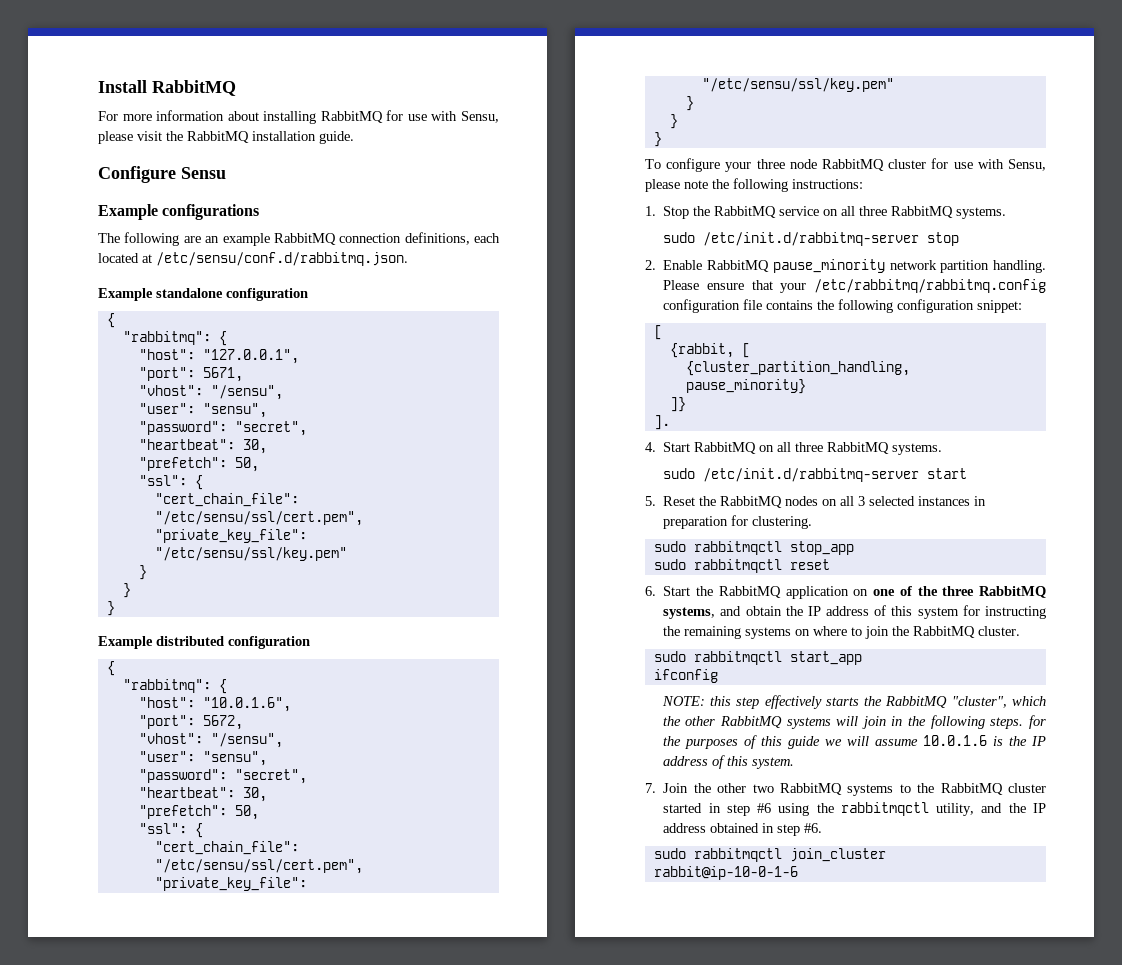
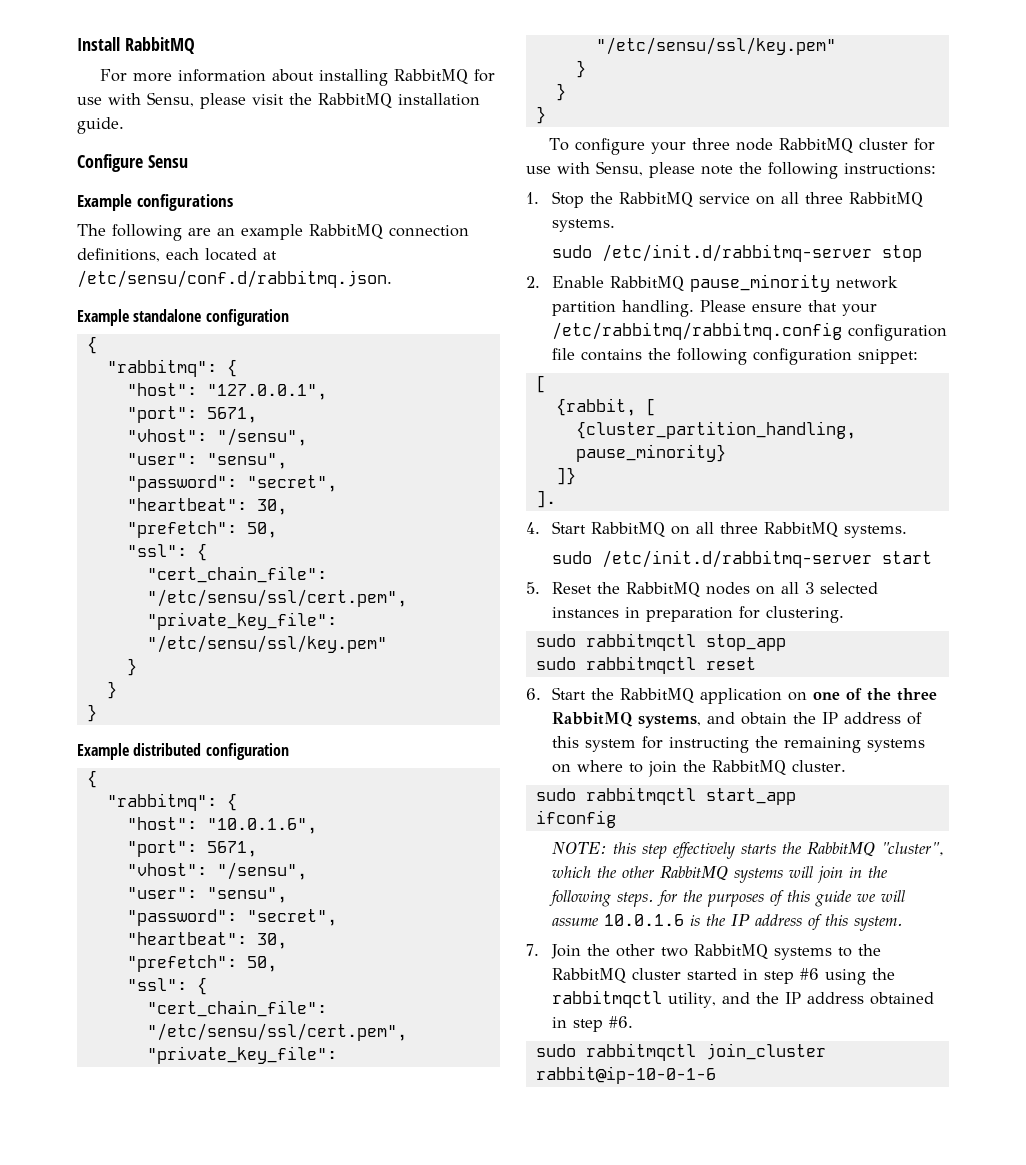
  "host": "10.0.1.6",
- "port": 5672,
+ "port": 5671,

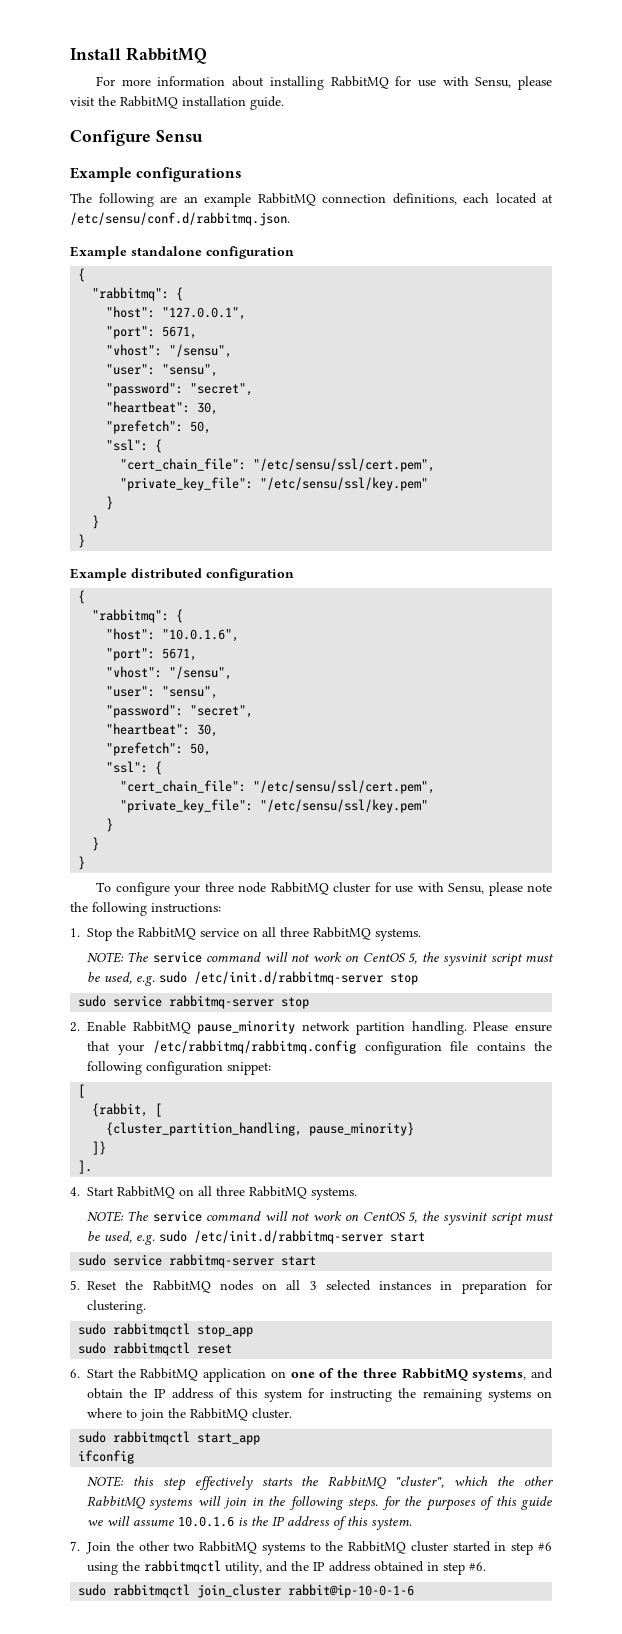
- sudo /etc/init.d/rabbitmq-server stop
+ NOTE: The service command will not work on CentOS 5, the sysvinit script must be used, e.g. sudo /etc/init.d/rabbitmq-server stop
+ sudo service rabbitmq-server stop
- sudo /etc/init.d/rabbitmq-server start
+ NOTE: The service command will not work on CentOS 5, the sysvinit script must be used, e.g. sudo /etc/init.d/rabbitmq-server start
+ sudo service rabbitmq-server start

